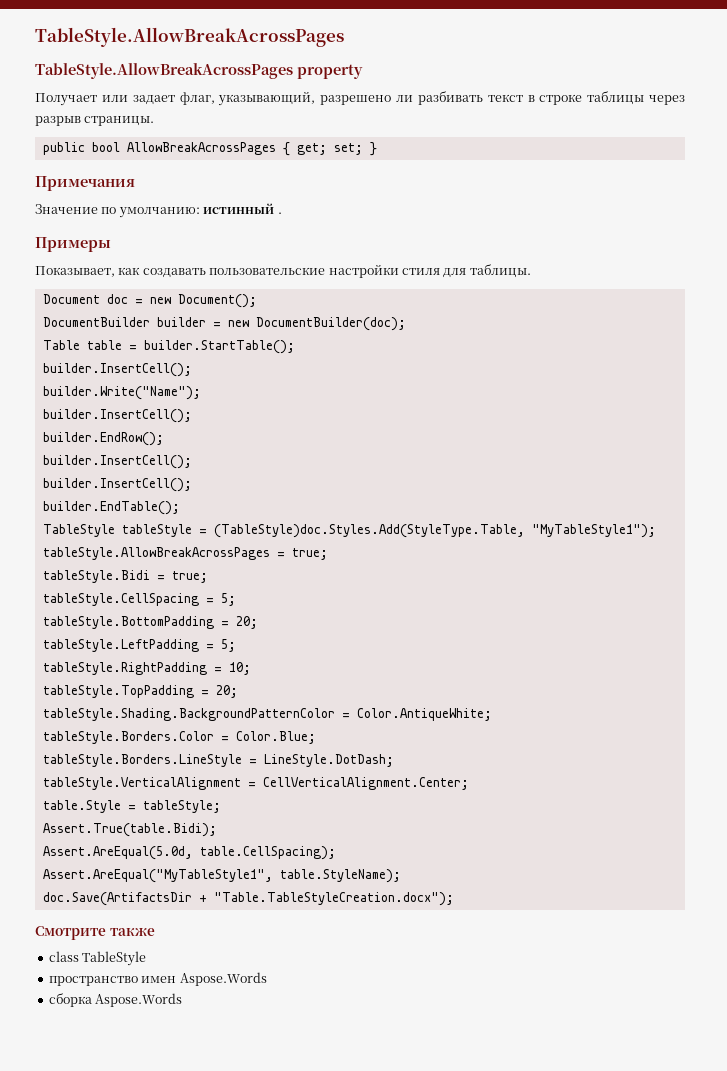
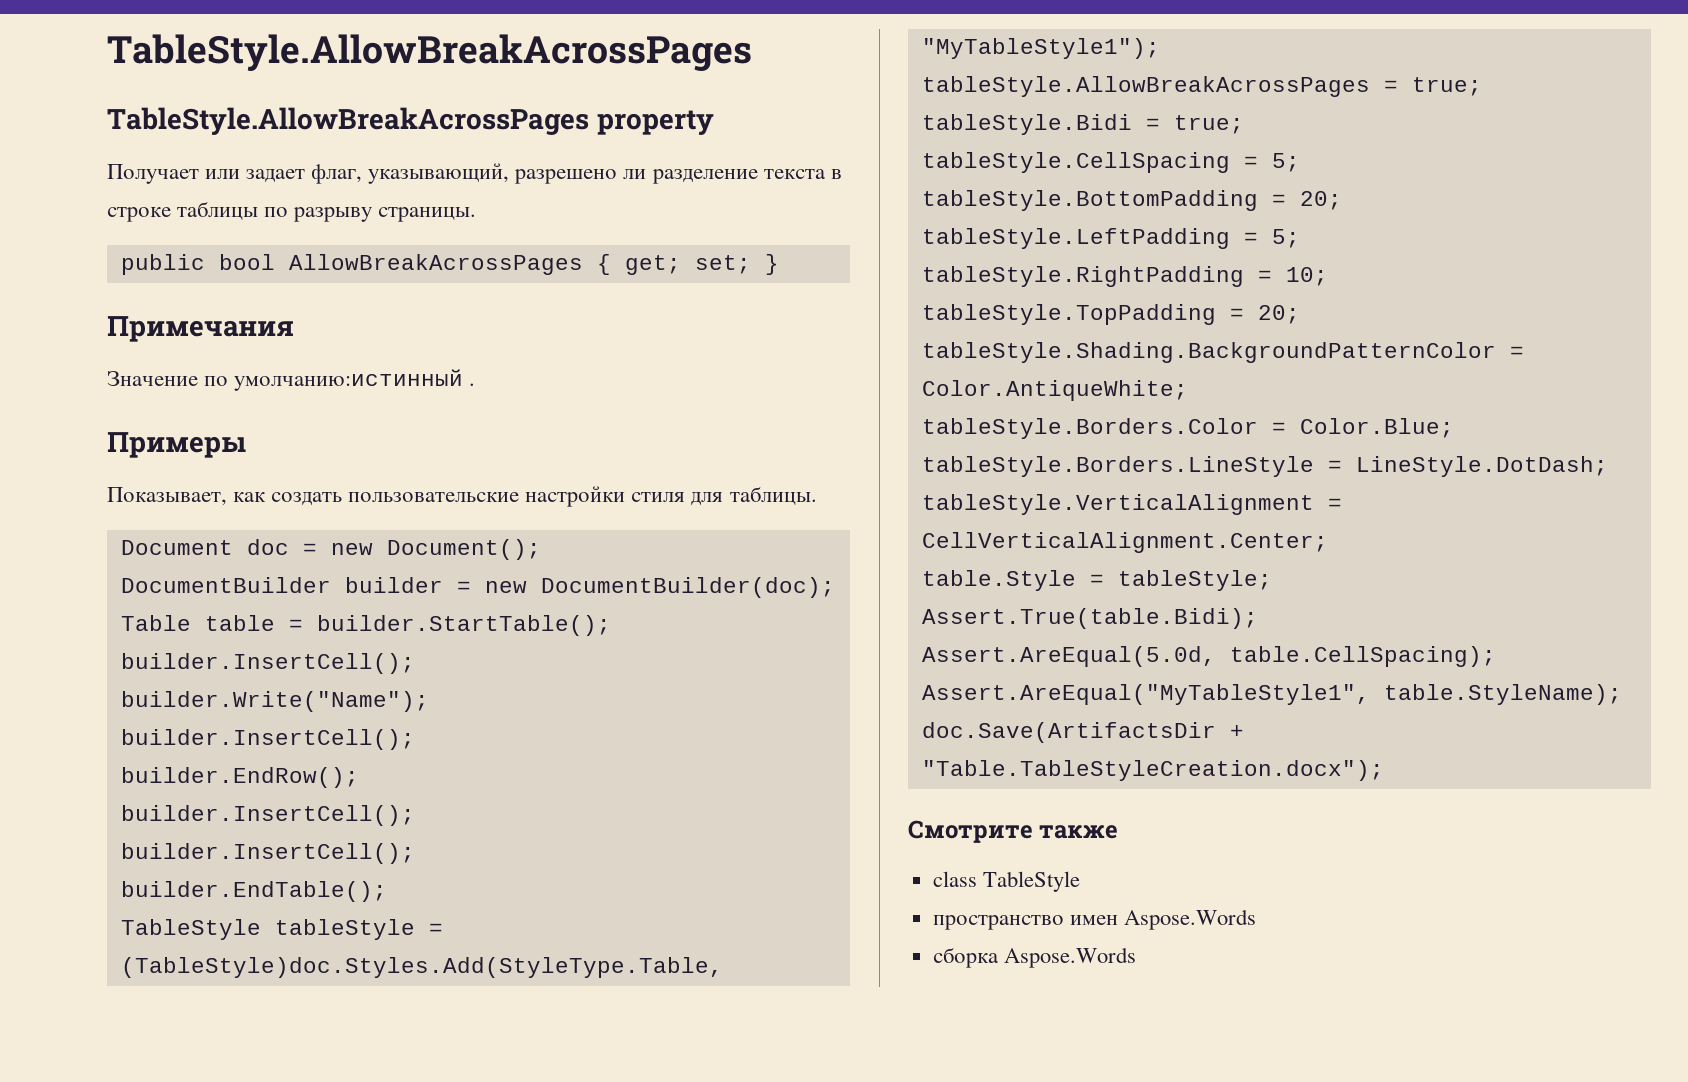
- Получает или задает флаг, указывающий, разрешено ли разбивать текст в строке таблицы через разрыв страницы.
+ Получает или задает флаг, указывающий, разрешено ли разделение текста в строке таблицы по разрыву страницы.
- Значение по умолчанию: истинный .
+ Значение по умолчанию:истинный .
- Показывает, как создавать пользовательские настройки стиля для таблицы.
+ Показывает, как создать пользовательские настройки стиля для таблицы.

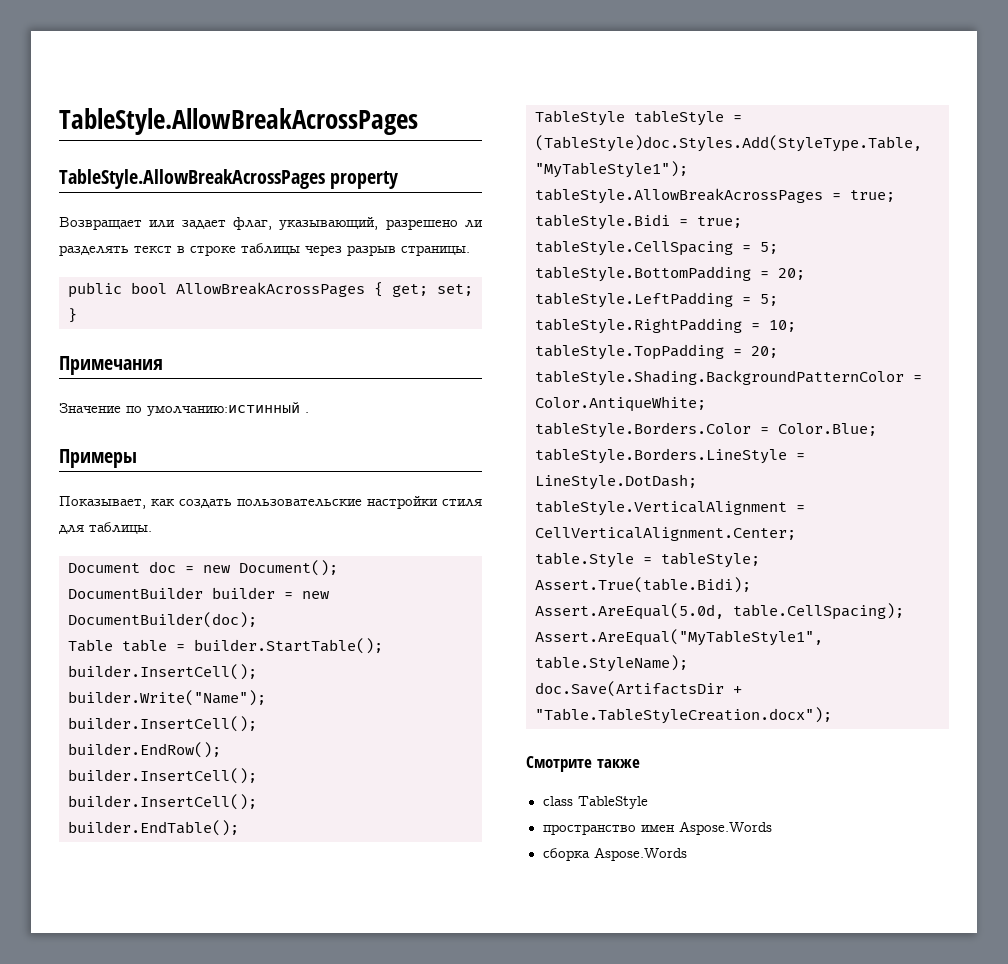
- Получает или задает флаг, указывающий, разрешено ли разделение текста в строке таблицы по разрыву страницы.
+ Возвращает или задает флаг, указывающий, разрешено ли разделять текст в строке таблицы через разрыв страницы.

